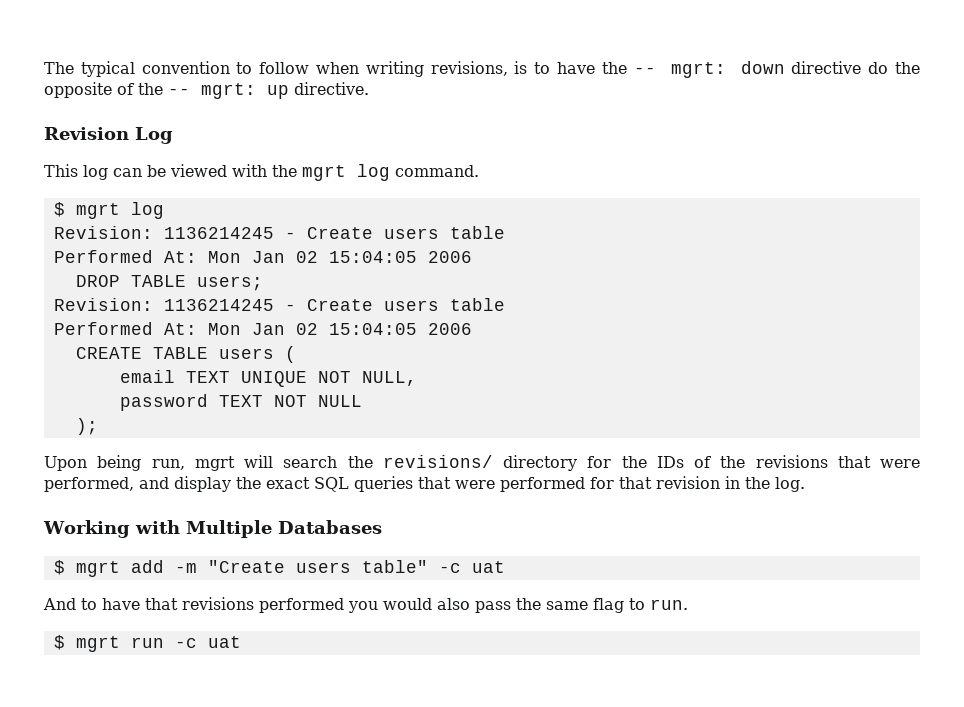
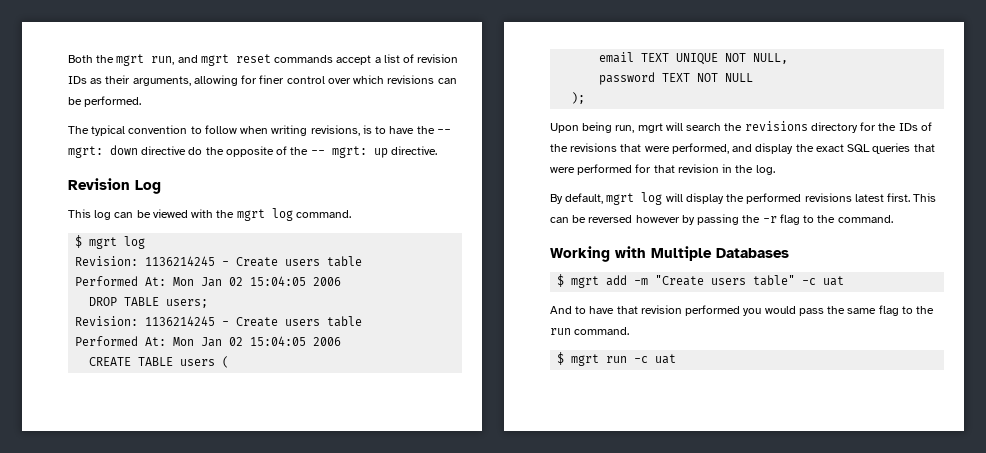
+ Both the mgrt run, and mgrt reset commands accept a list of revision IDs as their arguments, allowing for finer control over which revisions can be performed.
- Upon being run, mgrt will search the revisions/ directory for the IDs of the revisions that were performed, and display the exact SQL queries that were performed for that revision in the log.
+ Upon being run, mgrt will search the revisions directory for the IDs of the revisions that were performed, and display the exact SQL queries that were performed for that revision in the log.
+ By default, mgrt log will display the performed revisions latest first. This can be reversed however by passing the -r flag to the command.
- And to have that revisions performed you would also pass the same flag to run.
+ And to have that revision performed you would pass the same flag to the run command.

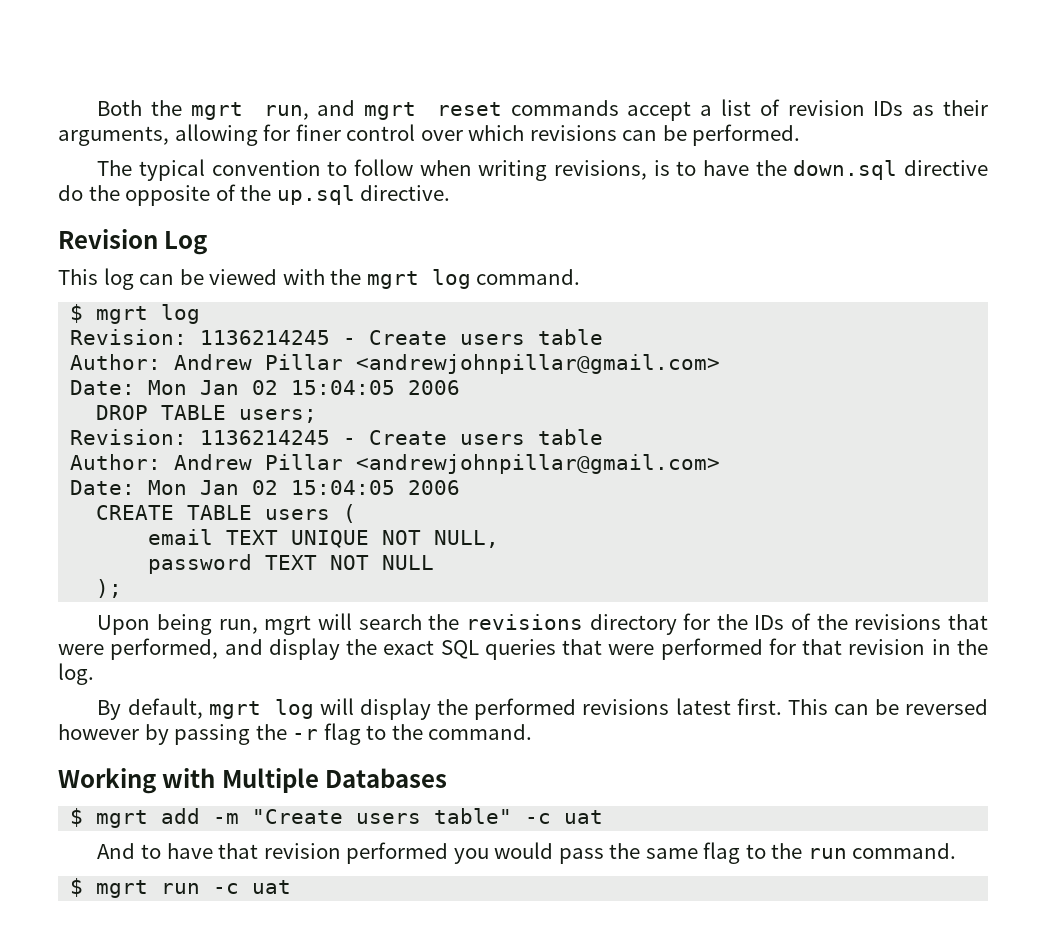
- The typical convention to follow when writing revisions, is to have the -- mgrt: down directive do the opposite of the -- mgrt: up directive.
+ The typical convention to follow when writing revisions, is to have the down.sql directive do the opposite of the up.sql directive.
  $ mgrt log
  Revision: 1136214245 - Create users table
- Performed At: Mon Jan 02 15:04:05 2006
+ Author: Andrew Pillar <andrewjohnpillar@gmail.com>
+ Date: Mon Jan 02 15:04:05 2006
  DROP TABLE users;
  Revision: 1136214245 - Create users table
- Performed At: Mon Jan 02 15:04:05 2006
+ Author: Andrew Pillar <andrewjohnpillar@gmail.com>
+ Date: Mon Jan 02 15:04:05 2006

